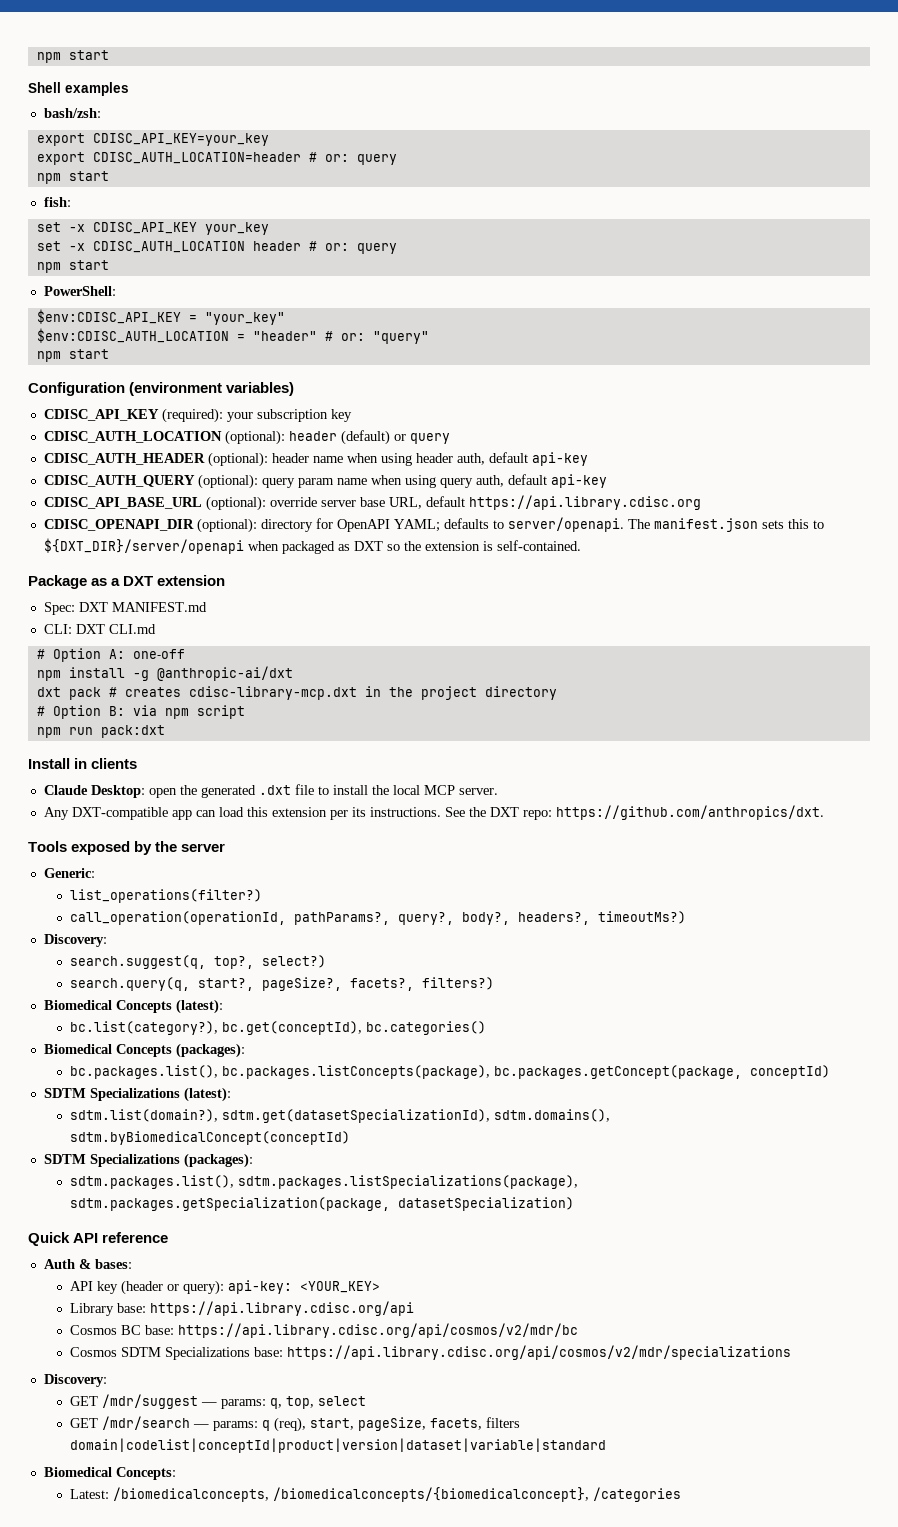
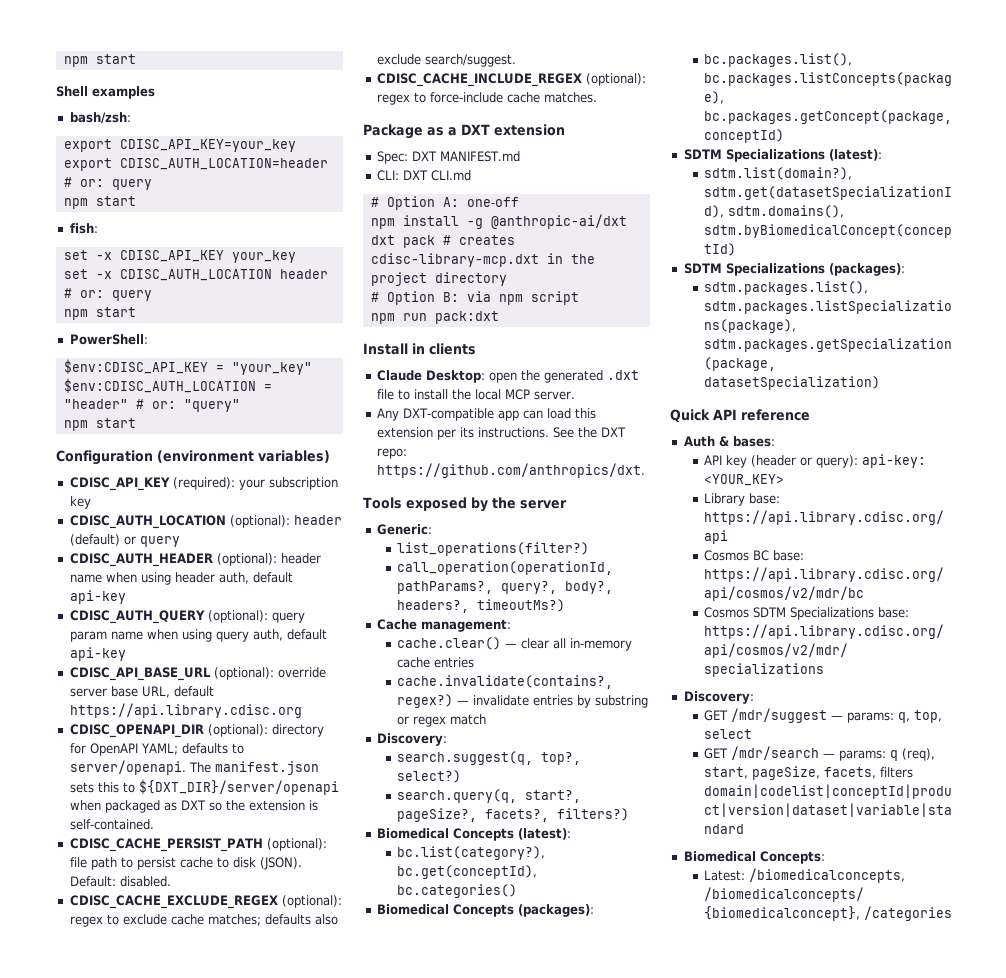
+ CDISC_CACHE_PERSIST_PATH (optional): file path to persist cache to disk (JSON). Default: disabled.
+ CDISC_CACHE_EXCLUDE_REGEX (optional): regex to exclude cache matches; defaults also exclude search/suggest.
+ CDISC_CACHE_INCLUDE_REGEX (optional): regex to force-include cache matches.
+ Cache management:
+ cache.clear() — clear all in-memory cache entries
+ cache.invalidate(contains?, regex?) — invalidate entries by substring or regex match

